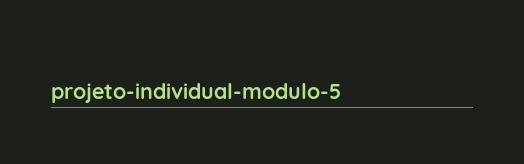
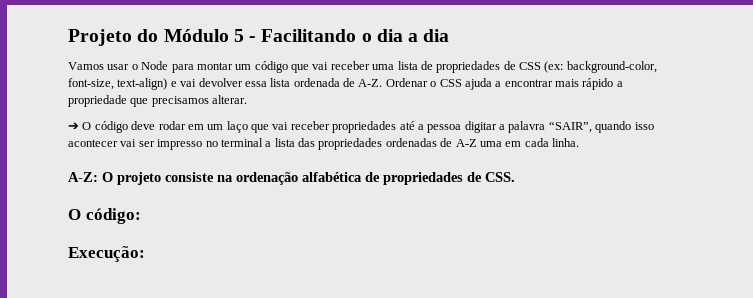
- projeto-individual-modulo-5
+ Projeto do Módulo 5 - Facilitando o dia a dia
+ Vamos usar o Node para montar um código que vai receber uma lista de propriedades de CSS (ex: background-color, font-size, text-align) e vai devolver essa lista ordenada de A-Z. Ordenar o CSS ajuda a encontrar mais rápido a propriedade que precisamos alterar.
+ ➔ O código deve rodar em um laço que vai receber propriedades até a pessoa digitar a palavra “SAIR”, quando isso acontecer vai ser impresso no terminal a lista das propriedades ordenadas de A-Z uma em cada linha.
+ A-Z: O projeto consiste na ordenação alfabética de propriedades de CSS.
+ O código:
+ Execução:

